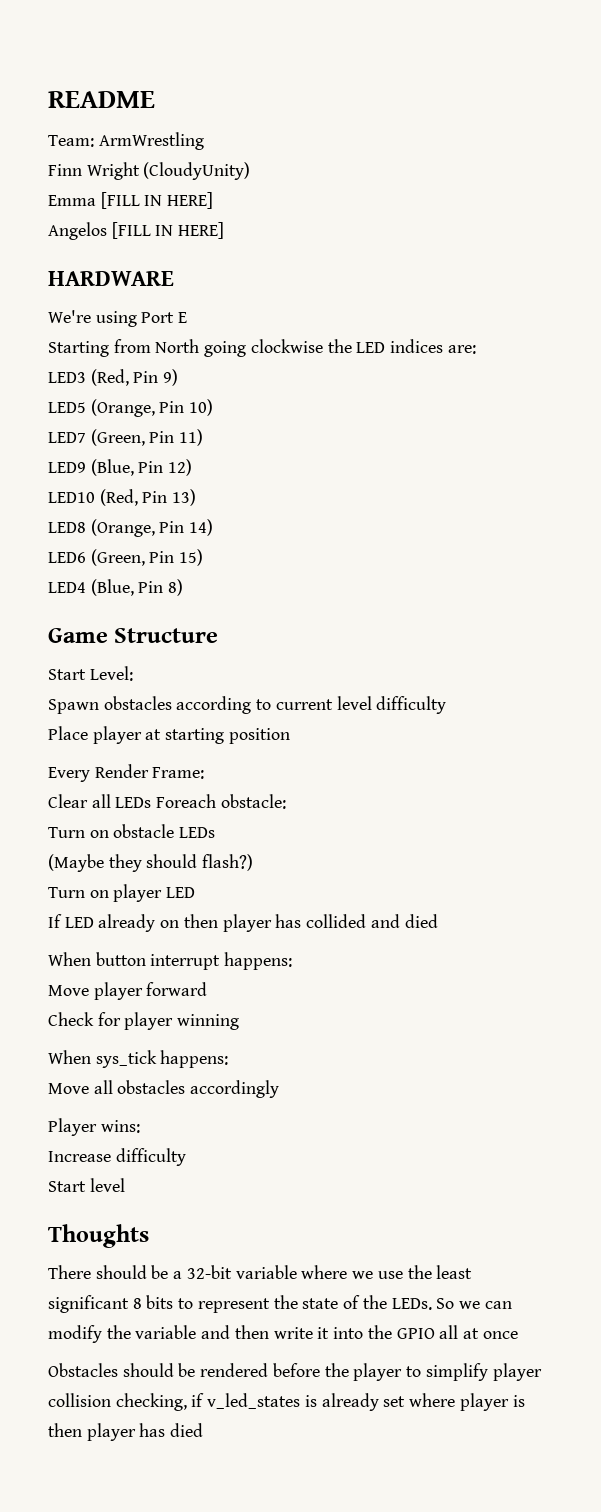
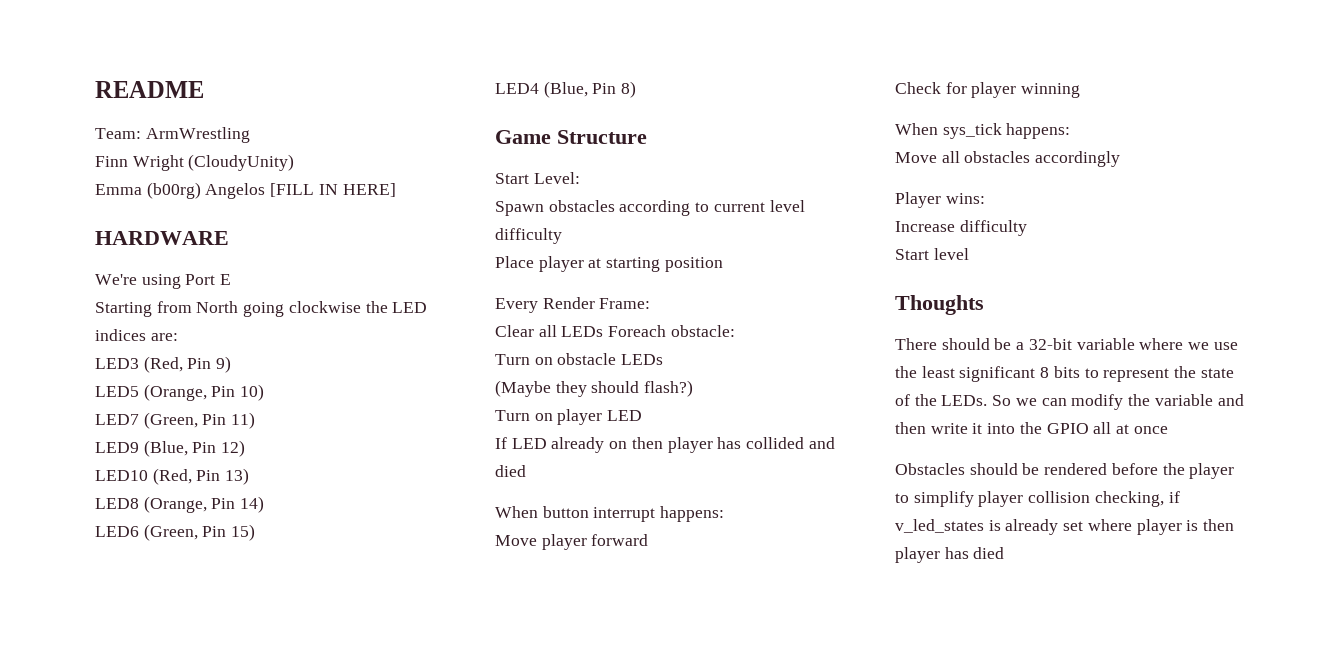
- Emma [FILL IN HERE]
- Angelos [FILL IN HERE]
+ Emma (b00rg) Angelos [FILL IN HERE]

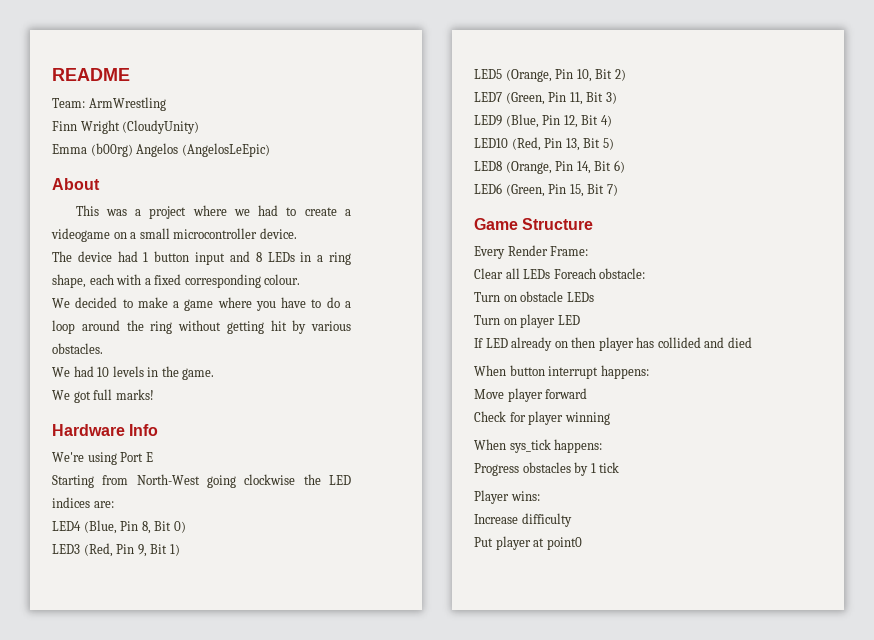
- Emma (b00rg) Angelos [FILL IN HERE]
- HARDWARE
+ Emma (b00rg) Angelos (AngelosLeEpic)
+ About
+ This was a project where we had to create a videogame on a small microcontroller device.
+ The device had 1 button input and 8 LEDs in a ring shape, each with a fixed corresponding colour.
+ We decided to make a game where you have to do a loop around the ring without getting hit by various obstacles.
+ We had 10 levels in the game.
+ We got full marks!
+ Hardware Info
- Starting from North going clockwise the LED indices are:
+ Starting from North-West going clockwise the LED indices are:
+ LED4 (Blue, Pin 8, Bit 0)
- LED3 (Red, Pin 9)
+ LED3 (Red, Pin 9, Bit 1)
- LED5 (Orange, Pin 10)
+ LED5 (Orange, Pin 10, Bit 2)
- LED7 (Green, Pin 11)
+ LED7 (Green, Pin 11, Bit 3)
- LED9 (Blue, Pin 12)
+ LED9 (Blue, Pin 12, Bit 4)
- LED10 (Red, Pin 13)
+ LED10 (Red, Pin 13, Bit 5)
- LED8 (Orange, Pin 14)
+ LED8 (Orange, Pin 14, Bit 6)
- LED6 (Green, Pin 15)
- LED4 (Blue, Pin 8)
+ LED6 (Green, Pin 15, Bit 7)
  Game Structure
- Start Level:
- Spawn obstacles according to current level difficulty
- Place player at starting position
- (Maybe they should flash?)
- Move all obstacles accordingly
+ Progress obstacles by 1 tick
- Start level
- Thoughts
- There should be a 32-bit variable where we use the least significant 8 bits to represent the state of the LEDs. So we can modify the variable and then write it into the GPIO all at once
- Obstacles should be rendered before the player to simplify player collision checking, if v_led_states is already set where player is then player has died
+ Put player at point0

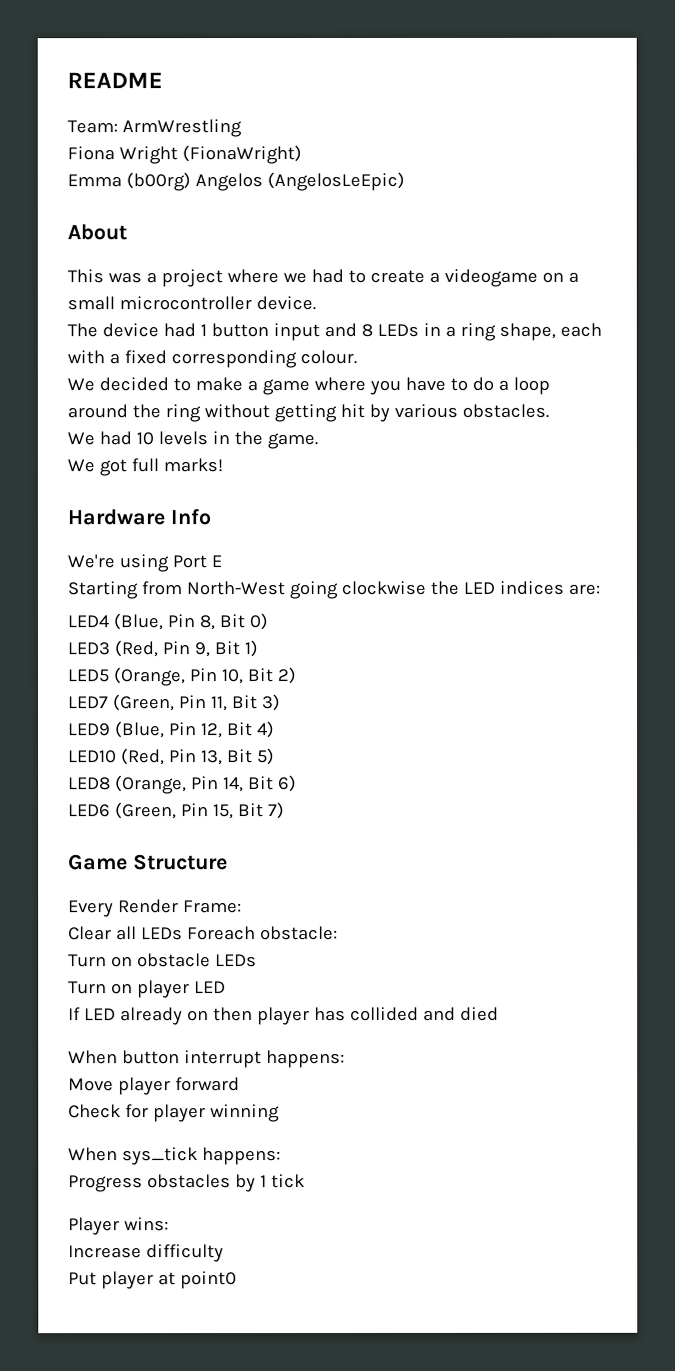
- Finn Wright (CloudyUnity)
+ Fiona Wright (FionaWright)

